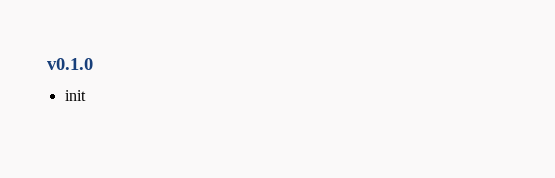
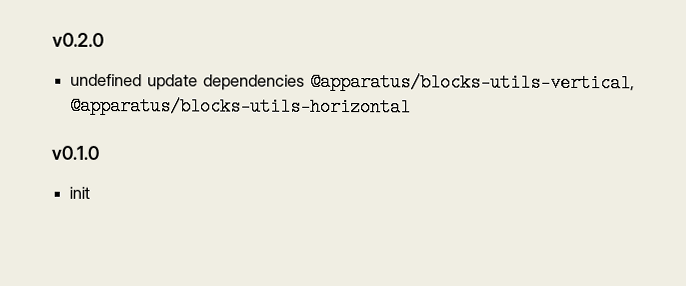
+ v0.2.0
+ undefined update dependencies @apparatus/blocks-utils-vertical, @apparatus/blocks-utils-horizontal

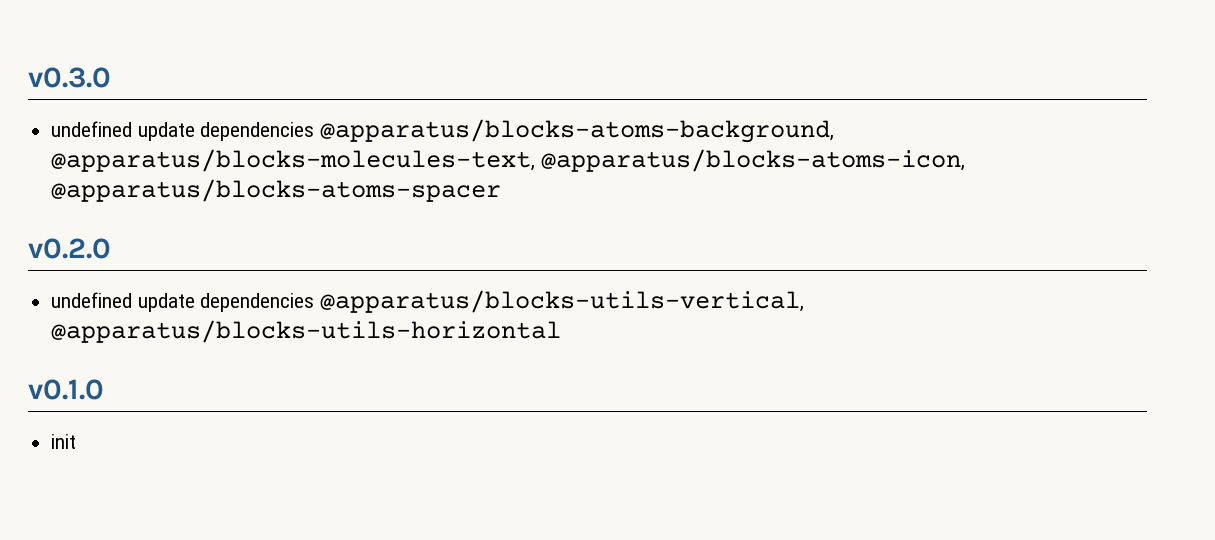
+ v0.3.0
+ undefined update dependencies @apparatus/blocks-atoms-background, @apparatus/blocks-molecules-text, @apparatus/blocks-atoms-icon, @apparatus/blocks-atoms-spacer

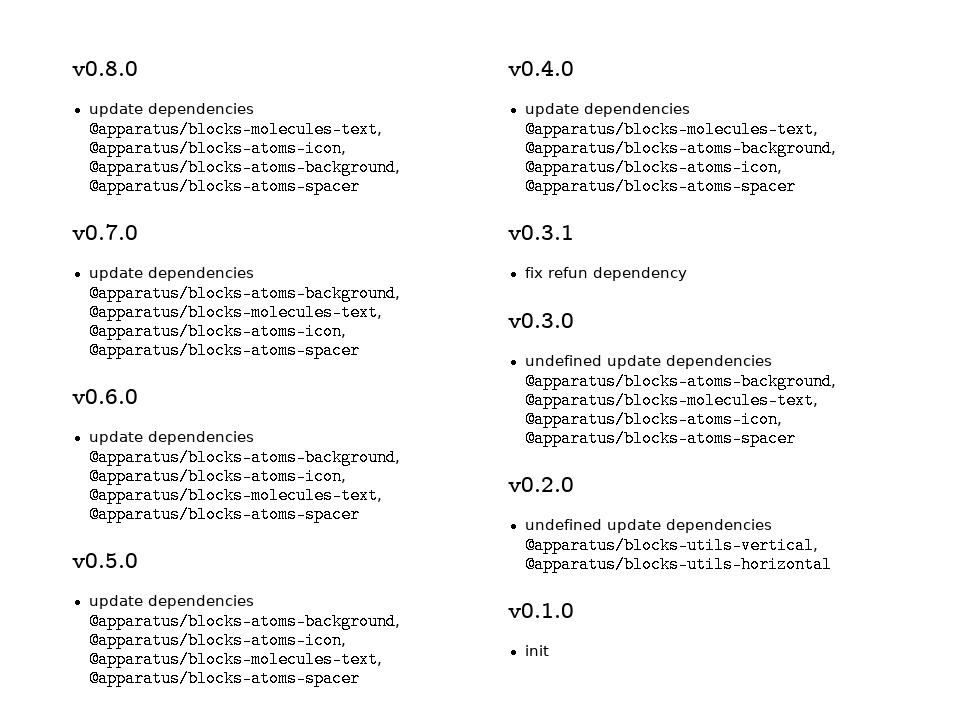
+ v0.8.0
+ update dependencies @apparatus/blocks-molecules-text, @apparatus/blocks-atoms-icon, @apparatus/blocks-atoms-background, @apparatus/blocks-atoms-spacer
+ v0.7.0
+ update dependencies @apparatus/blocks-atoms-background, @apparatus/blocks-molecules-text, @apparatus/blocks-atoms-icon, @apparatus/blocks-atoms-spacer
+ v0.6.0
+ update dependencies @apparatus/blocks-atoms-background, @apparatus/blocks-atoms-icon, @apparatus/blocks-molecules-text, @apparatus/blocks-atoms-spacer
+ v0.5.0
+ update dependencies @apparatus/blocks-atoms-background, @apparatus/blocks-atoms-icon, @apparatus/blocks-molecules-text, @apparatus/blocks-atoms-spacer
+ v0.4.0
+ update dependencies @apparatus/blocks-molecules-text, @apparatus/blocks-atoms-background, @apparatus/blocks-atoms-icon, @apparatus/blocks-atoms-spacer
+ v0.3.1
+ fix refun dependency

